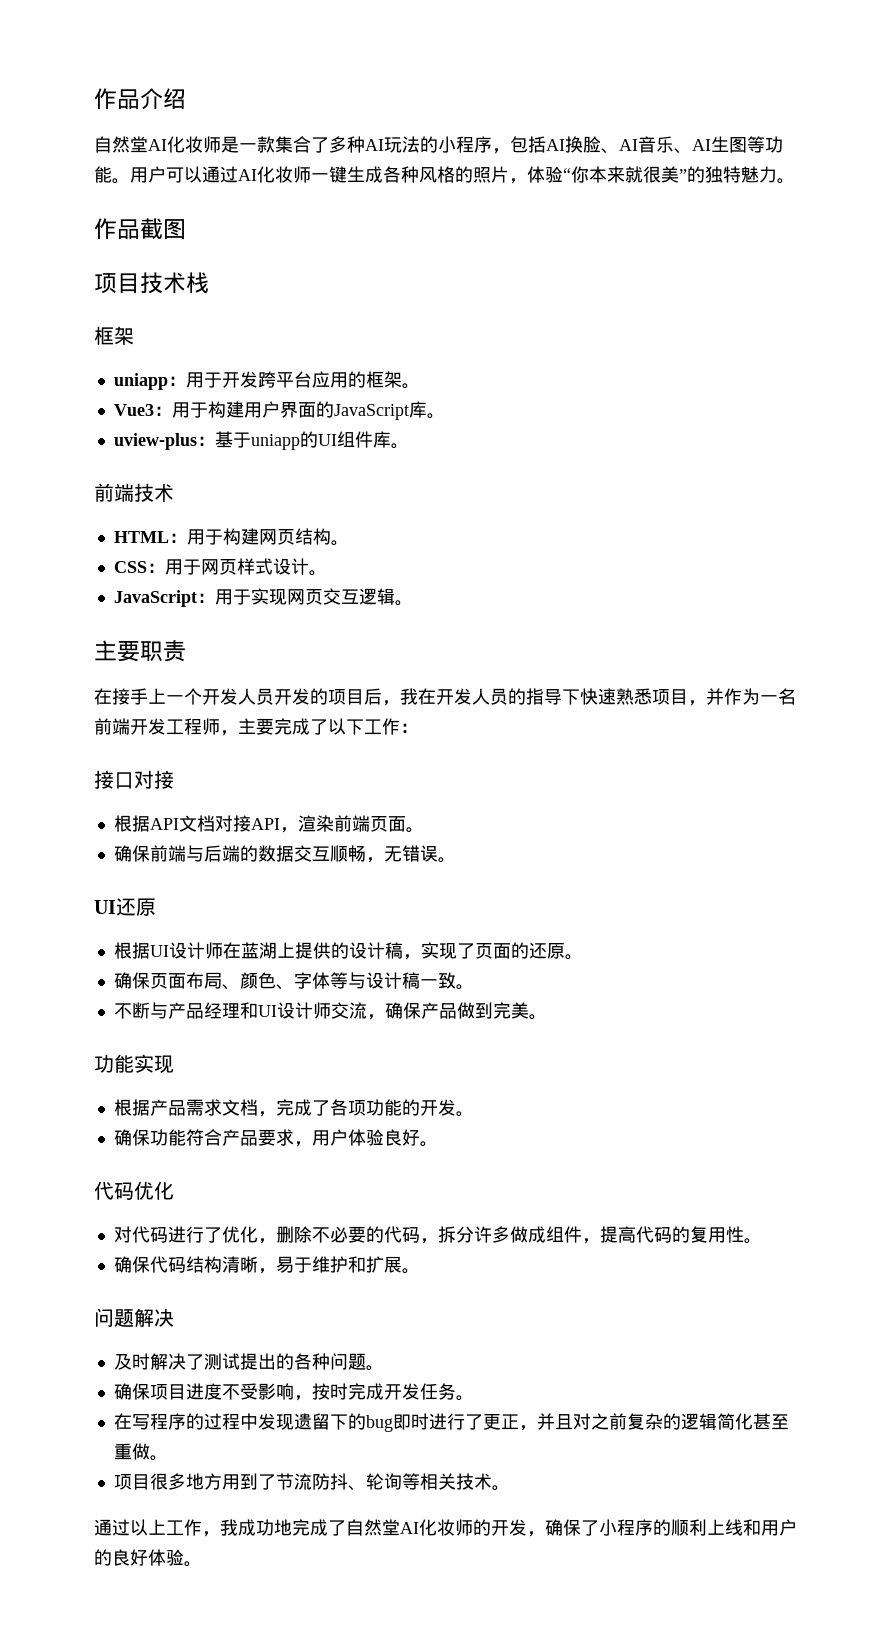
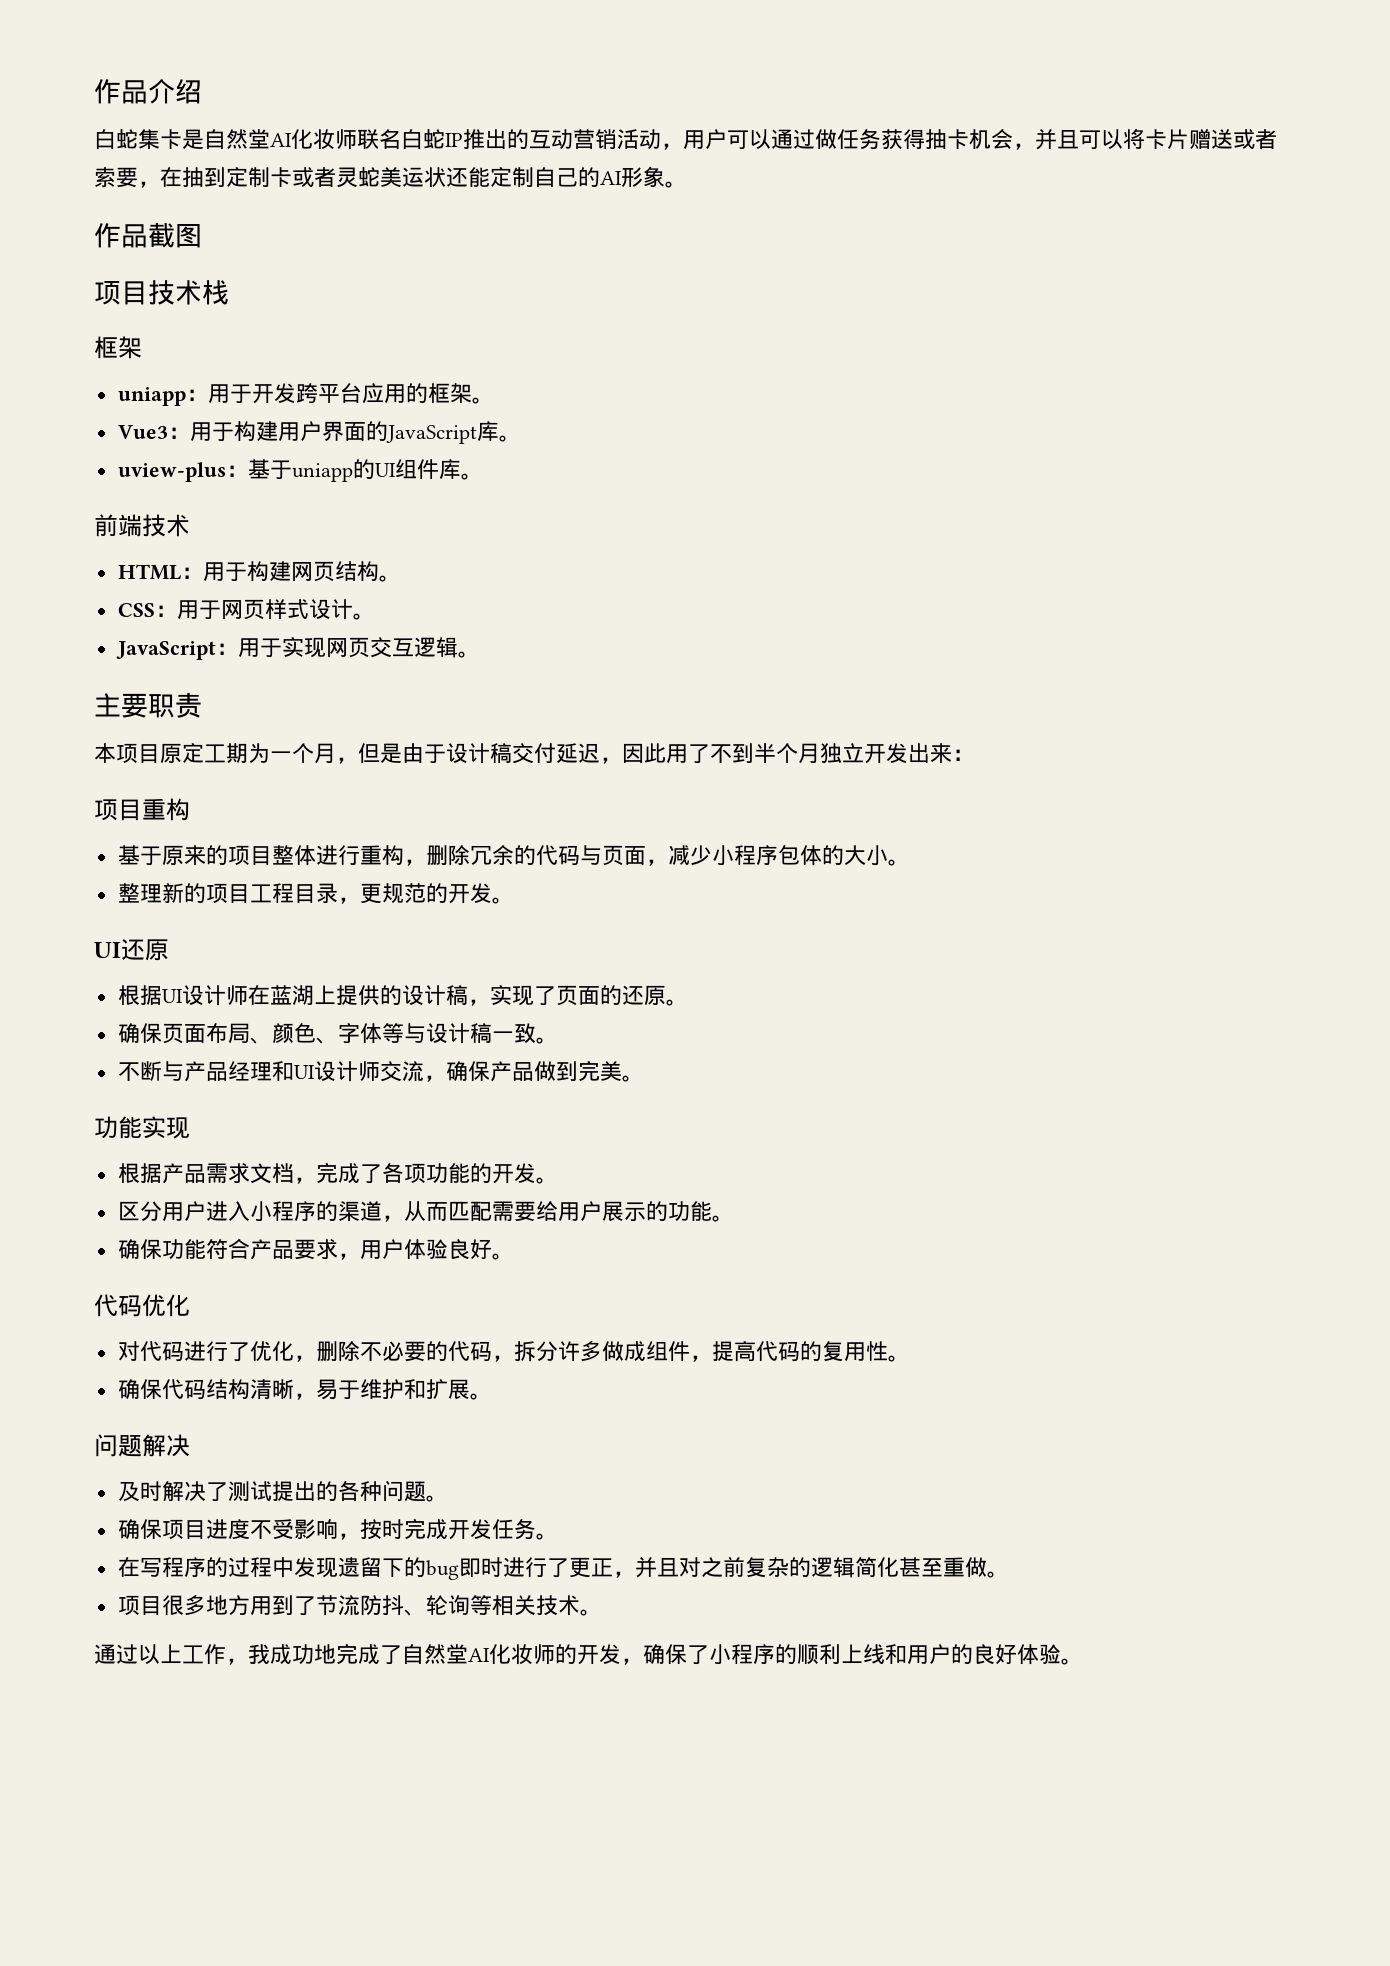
- 自然堂AI化妆师是一款集合了多种AI玩法的小程序，包括AI换脸、AI音乐、AI生图等功能。用户可以通过AI化妆师一键生成各种风格的照片，体验“你本来就很美”的独特魅力。
+ 白蛇集卡是自然堂AI化妆师联名白蛇IP推出的互动营销活动，用户可以通过做任务获得抽卡机会，并且可以将卡片赠送或者索要，在抽到定制卡或者灵蛇美运状还能定制自己的AI形象。
- 在接手上一个开发人员开发的项目后，我在开发人员的指导下快速熟悉项目，并作为一名前端开发工程师，主要完成了以下工作：
- 接口对接
- 根据API文档对接API，渲染前端页面。
- 确保前端与后端的数据交互顺畅，无错误。
+ 本项目原定工期为一个月，但是由于设计稿交付延迟，因此用了不到半个月独立开发出来：
+ 项目重构
+ 基于原来的项目整体进行重构，删除冗余的代码与页面，减少小程序包体的大小。
+ 整理新的项目工程目录，更规范的开发。
+ 区分用户进入小程序的渠道，从而匹配需要给用户展示的功能。

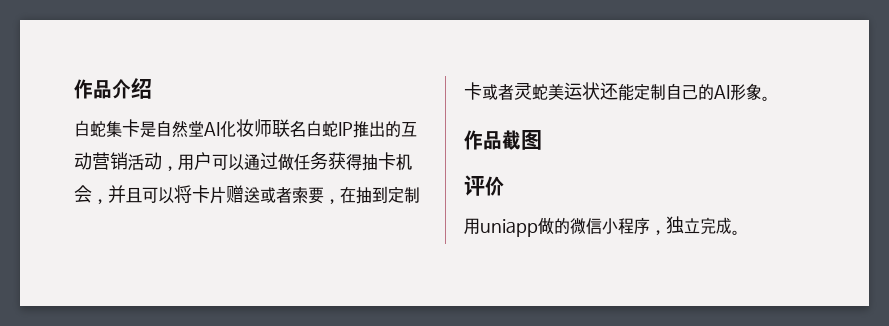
- 项目技术栈
- 框架
- uniapp：用于开发跨平台应用的框架。
- Vue3：用于构建用户界面的JavaScript库。
- uview-plus：基于uniapp的UI组件库。
- 前端技术
- HTML：用于构建网页结构。
- CSS：用于网页样式设计。
- JavaScript：用于实现网页交互逻辑。
- 主要职责
- 本项目原定工期为一个月，但是由于设计稿交付延迟，因此用了不到半个月独立开发出来：
- 项目重构
- 基于原来的项目整体进行重构，删除冗余的代码与页面，减少小程序包体的大小。
- 整理新的项目工程目录，更规范的开发。
- UI还原
- 根据UI设计师在蓝湖上提供的设计稿，实现了页面的还原。
- 确保页面布局、颜色、字体等与设计稿一致。
- 不断与产品经理和UI设计师交流，确保产品做到完美。
- 功能实现
- 根据产品需求文档，完成了各项功能的开发。
- 区分用户进入小程序的渠道，从而匹配需要给用户展示的功能。
- 确保功能符合产品要求，用户体验良好。
- 代码优化
- 对代码进行了优化，删除不必要的代码，拆分许多做成组件，提高代码的复用性。
- 确保代码结构清晰，易于维护和扩展。
- 问题解决
- 及时解决了测试提出的各种问题。
- 确保项目进度不受影响，按时完成开发任务。
- 在写程序的过程中发现遗留下的bug即时进行了更正，并且对之前复杂的逻辑简化甚至重做。
- 项目很多地方用到了节流防抖、轮询等相关技术。
- 通过以上工作，我成功地完成了自然堂AI化妆师的开发，确保了小程序的顺利上线和用户的良好体验。
+ 评价
+ 用uniapp做的微信小程序，独立完成。

